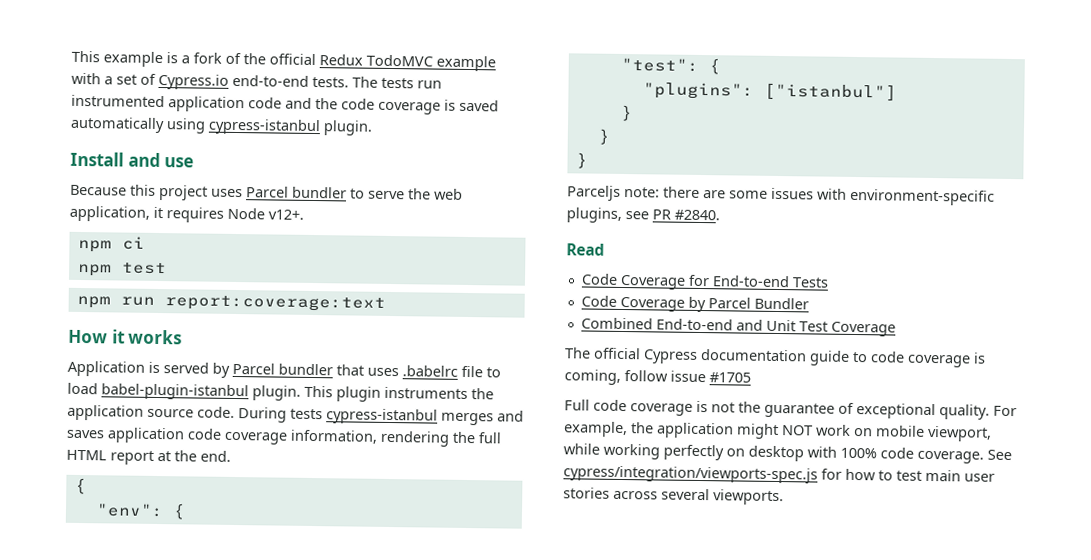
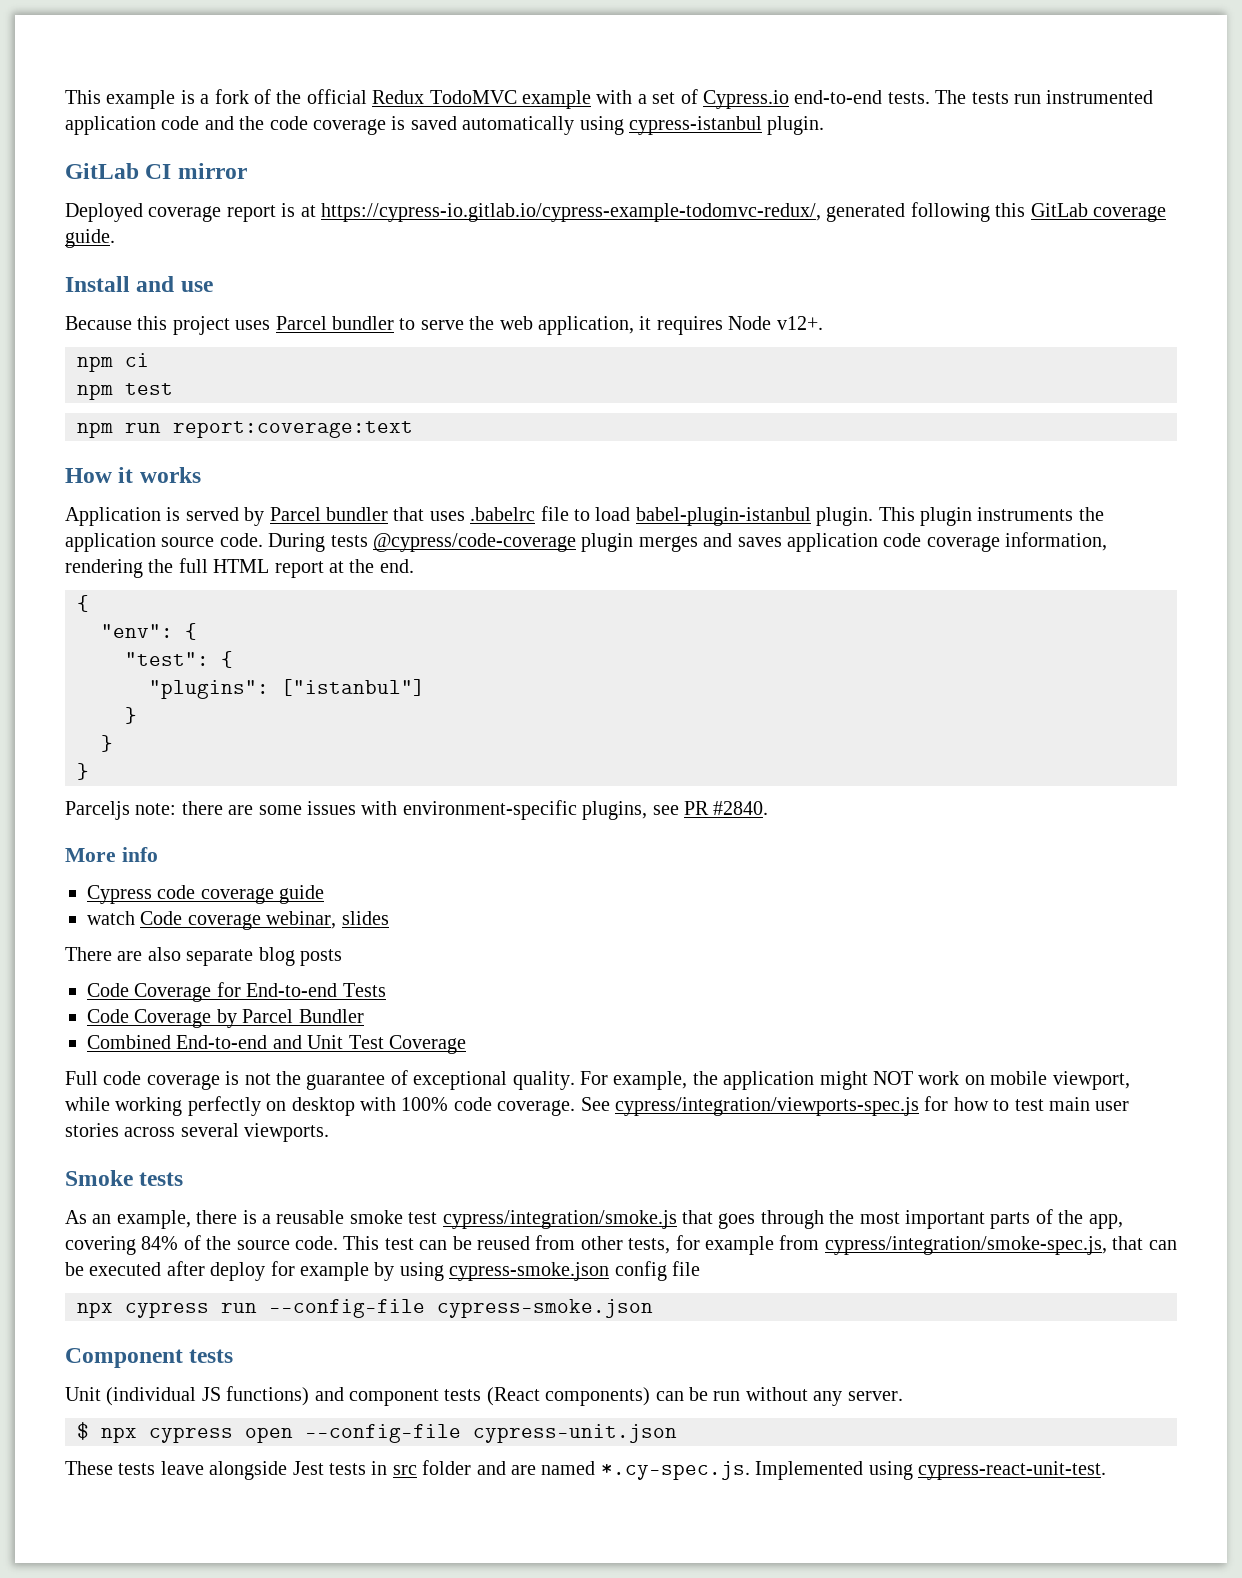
+ GitLab CI mirror
+ Deployed coverage report is at https://cypress-io.gitlab.io/cypress-example-todomvc-redux/, generated following this GitLab coverage guide.
- During tests cypress-istanbul merges and saves application code coverage information, rendering the full HTML report at the end.
+ During tests @cypress/code-coverage plugin merges and saves application code coverage information, rendering the full HTML report at the end.
- Read
+ More info
+ Cypress code coverage guide
+ watch Code coverage webinar, slides
+ There are also separate blog posts
- The official Cypress documentation guide to code coverage is coming, follow issue #1705
+ Smoke tests
+ As an example, there is a reusable smoke test cypress/integration/smoke.js that goes through the most important parts of the app, covering 84% of the source code. This test can be reused from other tests, for example from cypress/integration/smoke-spec.js, that can be executed after deploy for example by using cypress-smoke.json config file
+ npx cypress run --config-file cypress-smoke.json
+ Component tests
+ Unit (individual JS functions) and component tests (React components) can be run without any server.
+ $ npx cypress open --config-file cypress-unit.json
+ These tests leave alongside Jest tests in src folder and are named *.cy-spec.js. Implemented using cypress-react-unit-test.

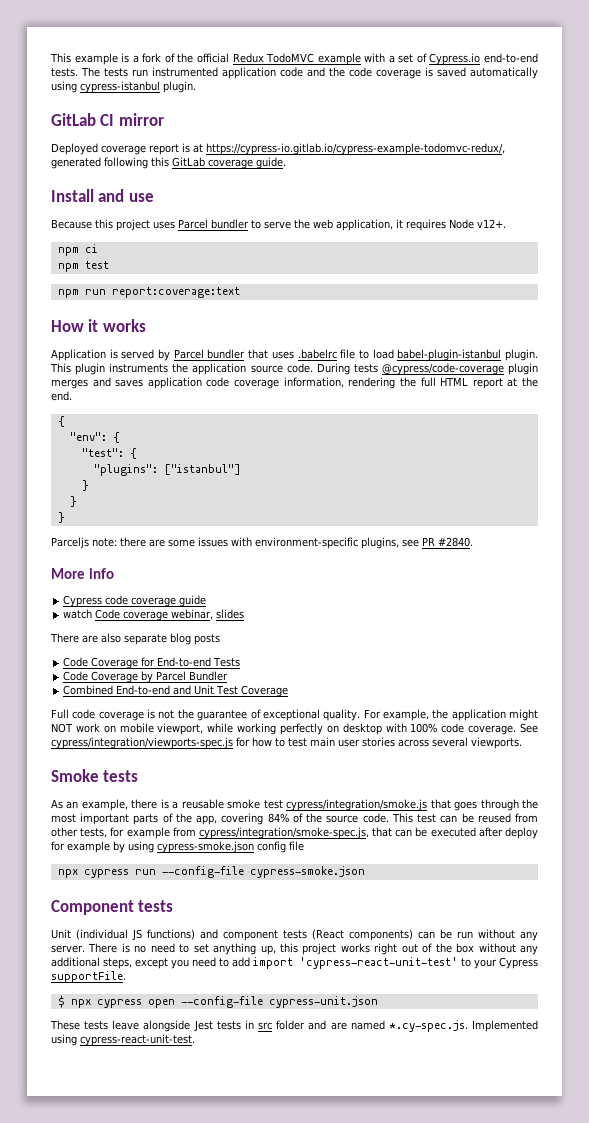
+ There is no need to set anything up, this project works right out of the box without any additional steps, except you need to add import 'cypress-react-unit-test' to your Cypress supportFile.

